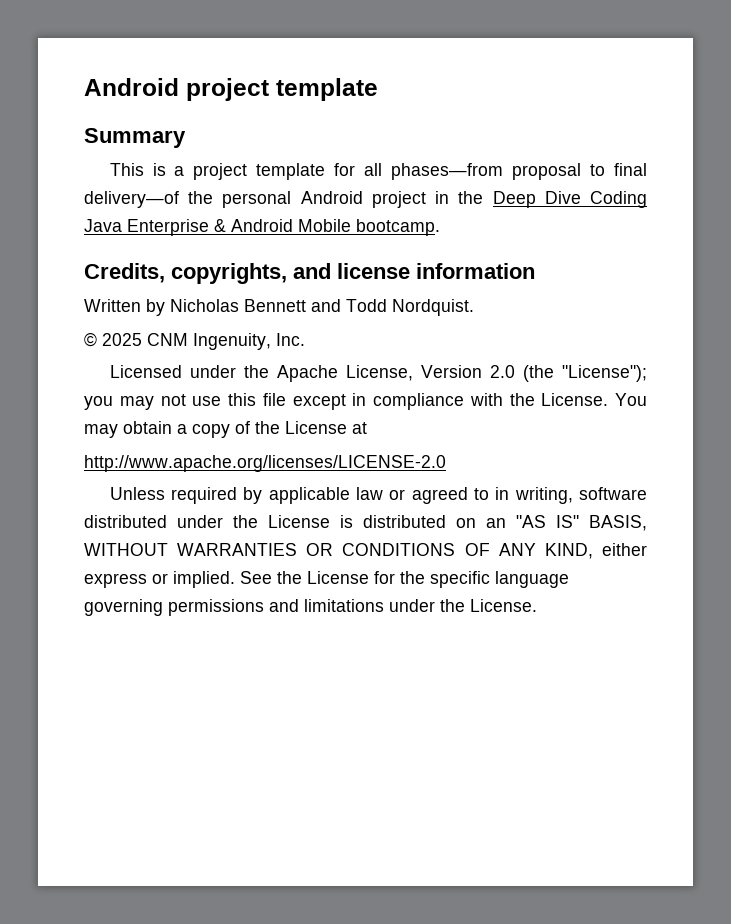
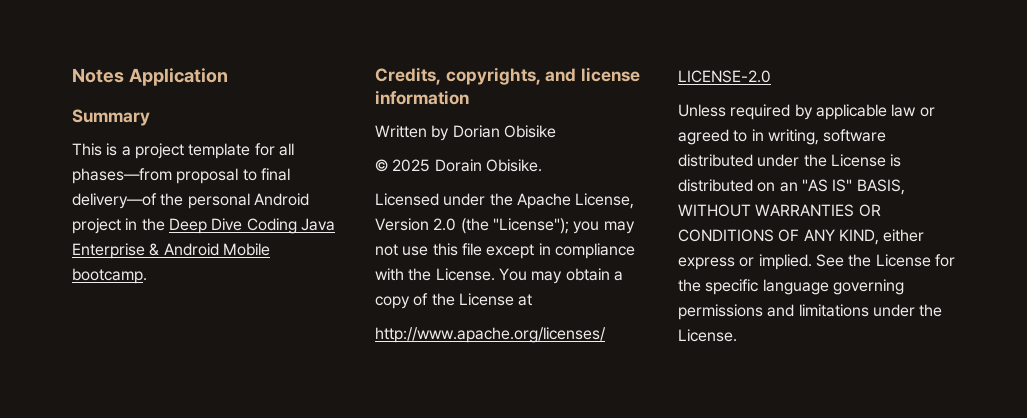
- Android project template
+ Notes Application
- Written by Nicholas Bennett and Todd Nordquist.
+ Written by Dorian Obisike
- © 2025 CNM Ingenuity, Inc.
+ © 2025 Dorain Obisike.

